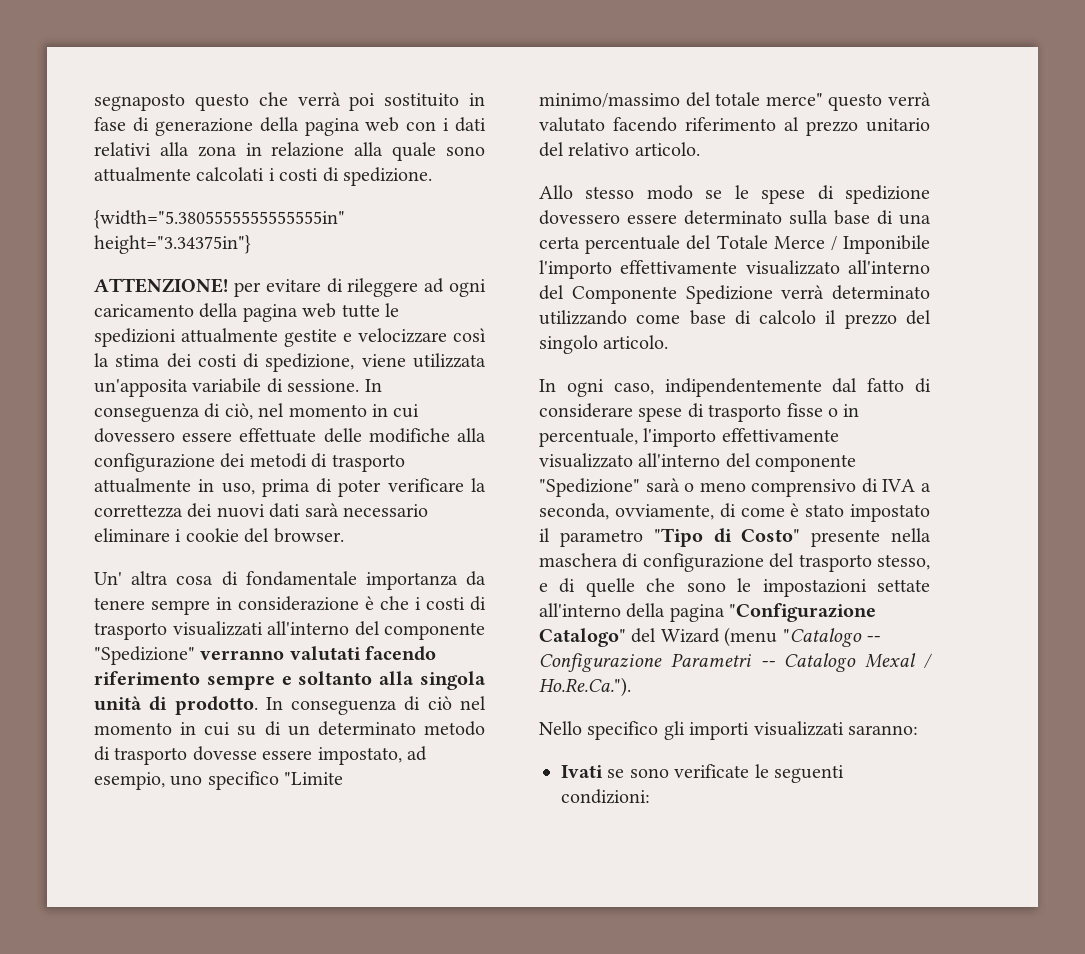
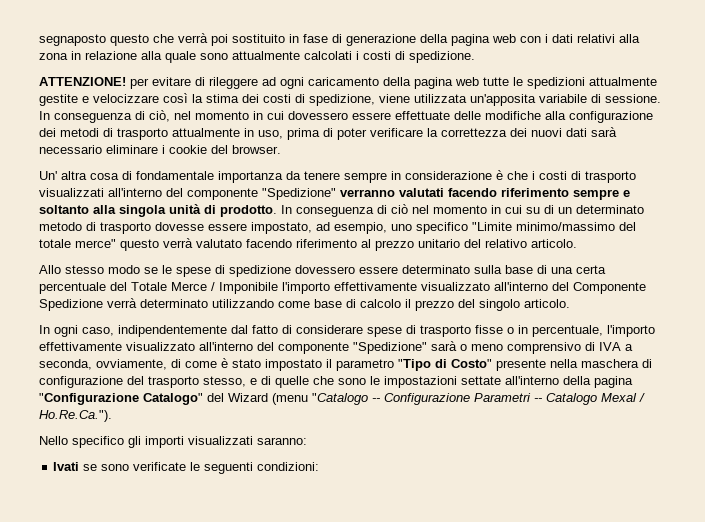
- {width="5.3805555555555555in" height="3.34375in"}

